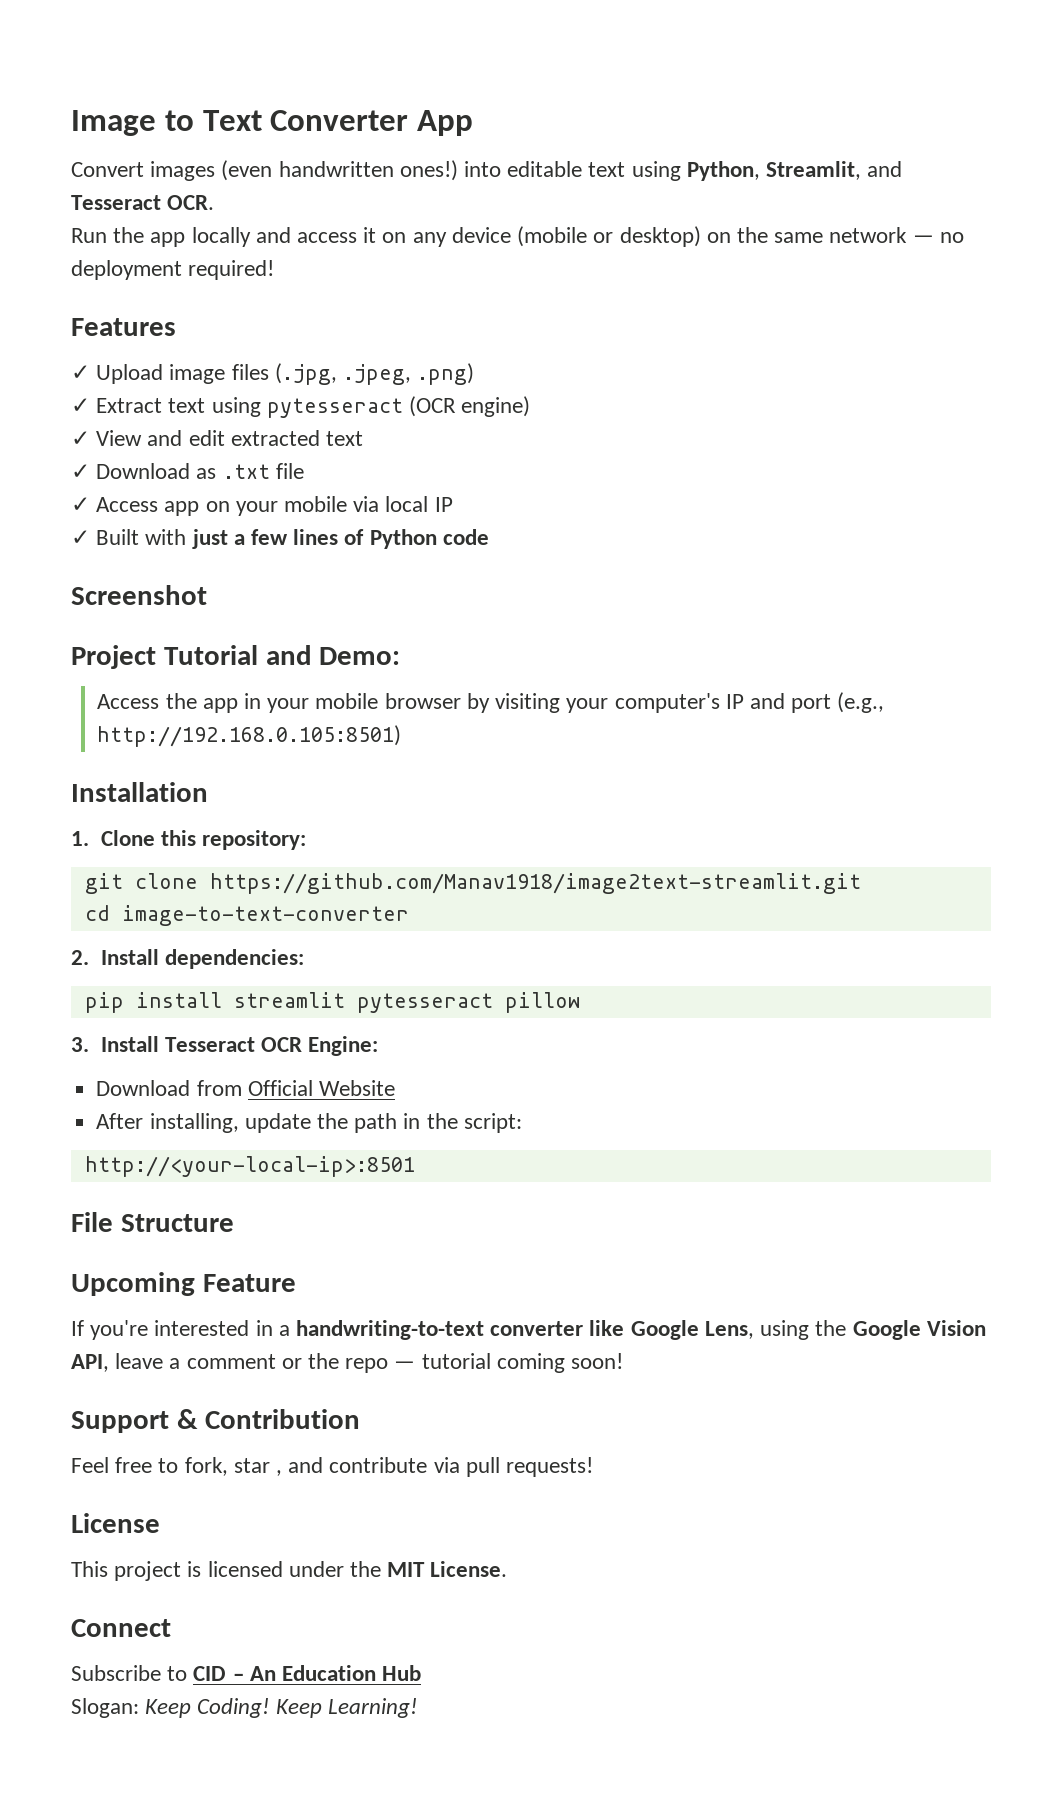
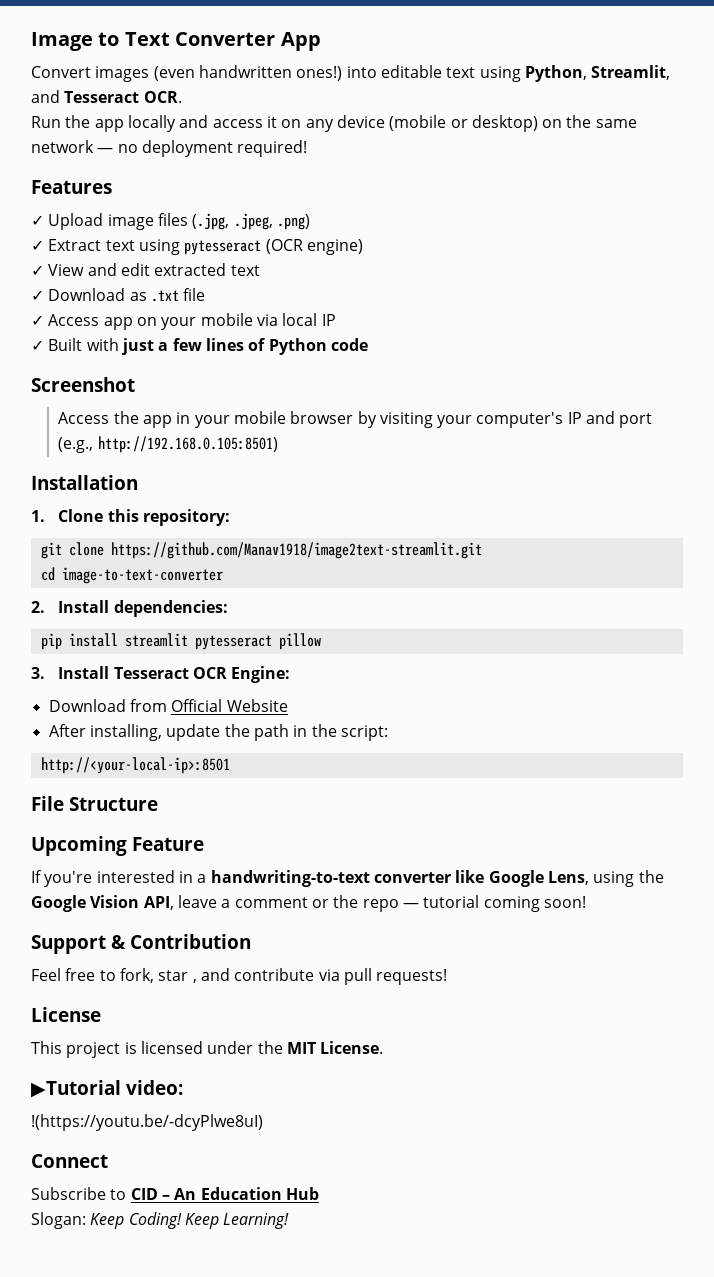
- Project Tutorial and Demo:
+ ▶Tutorial video:
+ !(https://youtu.be/-dcyPlwe8uI)

